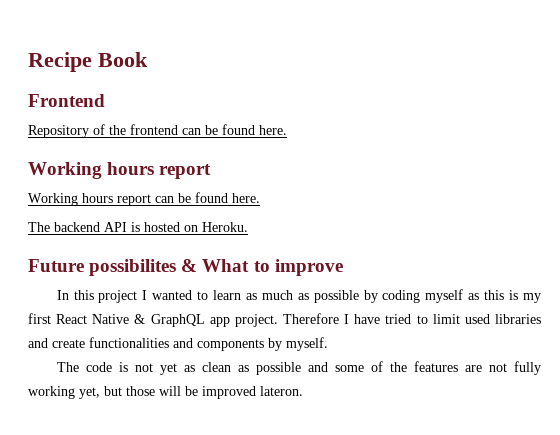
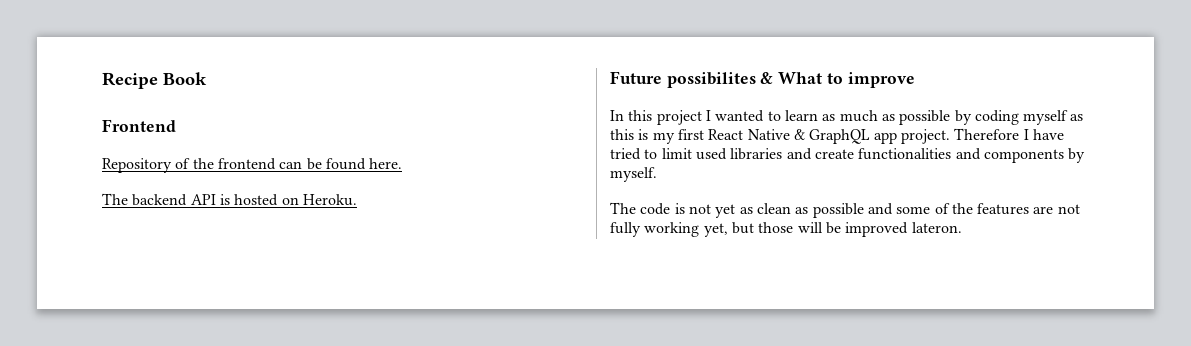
  Repository of the frontend can be found here.
- Working hours report
- Working hours report can be found here.

